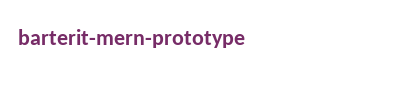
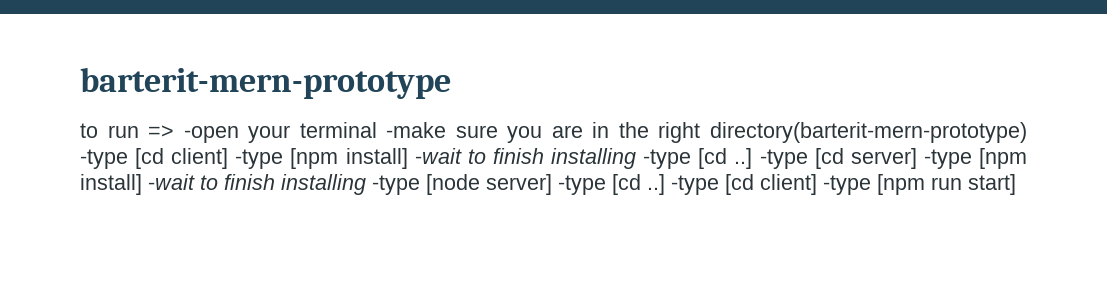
+ to run => -open your terminal -make sure you are in the right directory(barterit-mern-prototype) -type [cd client] -type [npm install] -wait to finish installing -type [cd ..] -type [cd server] -type [npm install] -wait to finish installing -type [node server] -type [cd ..] -type [cd client] -type [npm run start]

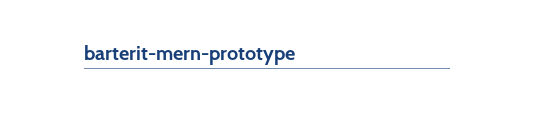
- to run => -open your terminal -make sure you are in the right directory(barterit-mern-prototype) -type [cd client] -type [npm install] -wait to finish installing -type [cd ..] -type [cd server] -type [npm install] -wait to finish installing -type [node server] -type [cd ..] -type [cd client] -type [npm run start]

